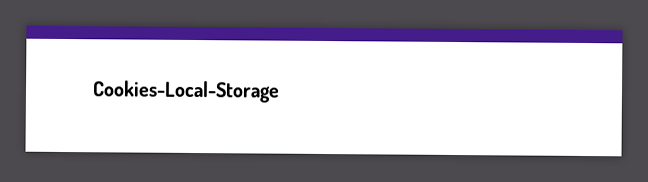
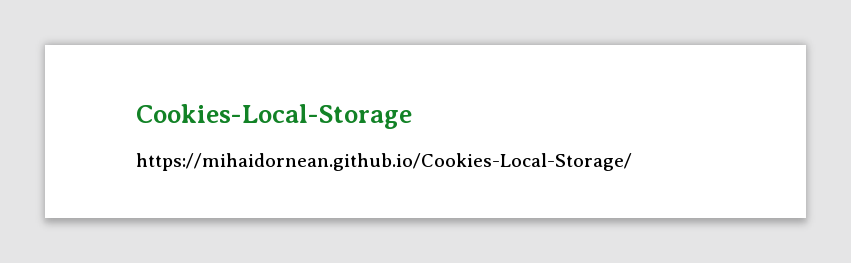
+ https://mihaidornean.github.io/Cookies-Local-Storage/

